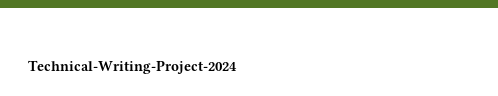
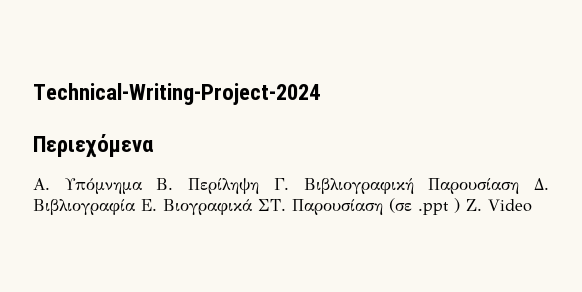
+ Περιεχόμενα
+ Α. Υπόμνημα Β. Περίληψη Γ. Βιβλιογραφική Παρουσίαση Δ. Βιβλιογραφία Ε. Βιογραφικά ΣΤ. Παρουσίαση (σε .ppt ) Ζ. Video

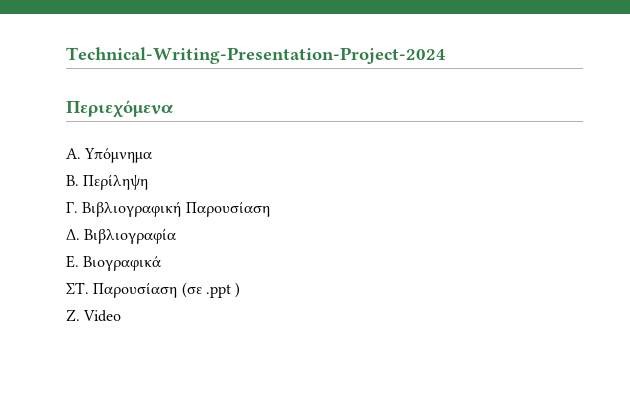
- Technical-Writing-Project-2024
+ Technical-Writing-Presentation-Project-2024
- Α. Υπόμνημα Β. Περίληψη Γ. Βιβλιογραφική Παρουσίαση Δ. Βιβλιογραφία Ε. Βιογραφικά ΣΤ. Παρουσίαση (σε .ppt ) Ζ. Video
+ Α. Υπόμνημα
+ Β. Περίληψη
+ Γ. Βιβλιογραφική Παρουσίαση
+ Δ. Βιβλιογραφία
+ Ε. Βιογραφικά
+ ΣΤ. Παρουσίαση (σε .ppt )
+ Ζ. Video

